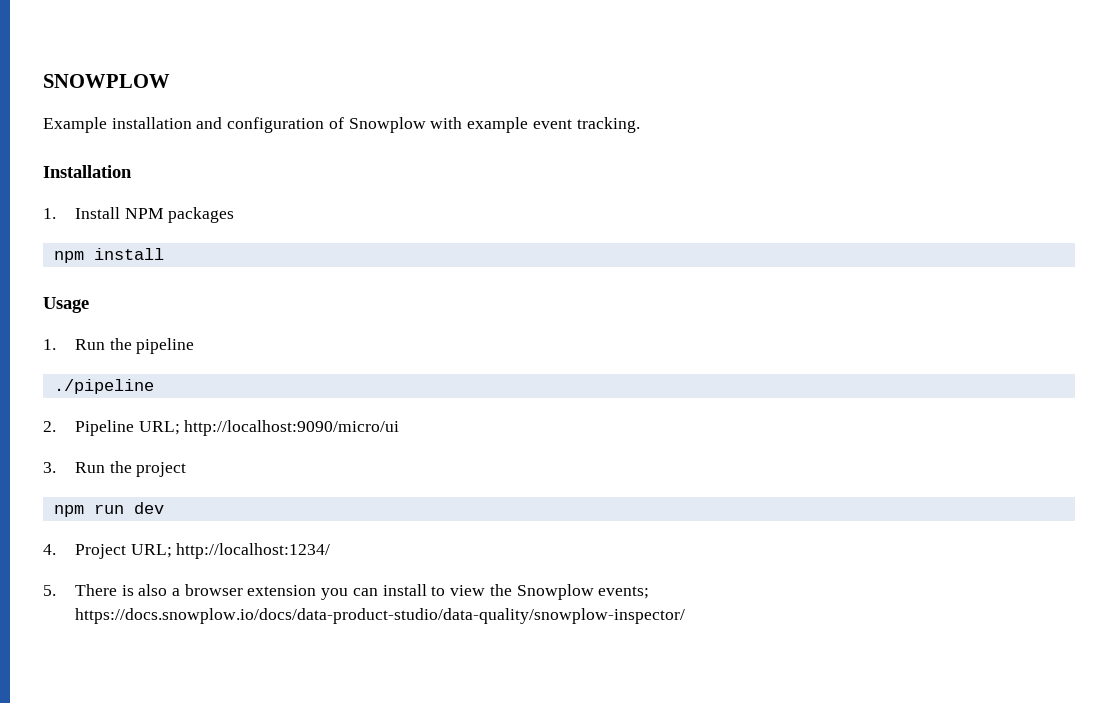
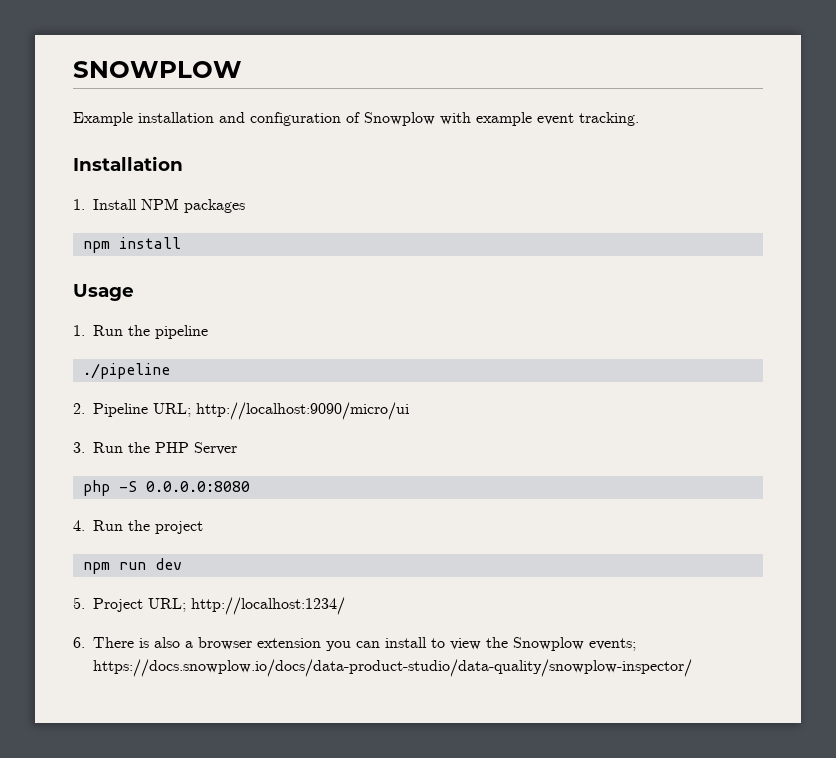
- 3. Run the project
+ 3. Run the PHP Server
+ php -S 0.0.0.0:8080
+ 4. Run the project
- 4. Project URL; http://localhost:1234/
+ 5. Project URL; http://localhost:1234/
- 5. There is also a browser extension you can install to view the Snowplow events; https://docs.snowplow.io/docs/data-product-studio/data-quality/snowplow-inspector/
+ 6. There is also a browser extension you can install to view the Snowplow events; https://docs.snowplow.io/docs/data-product-studio/data-quality/snowplow-inspector/

